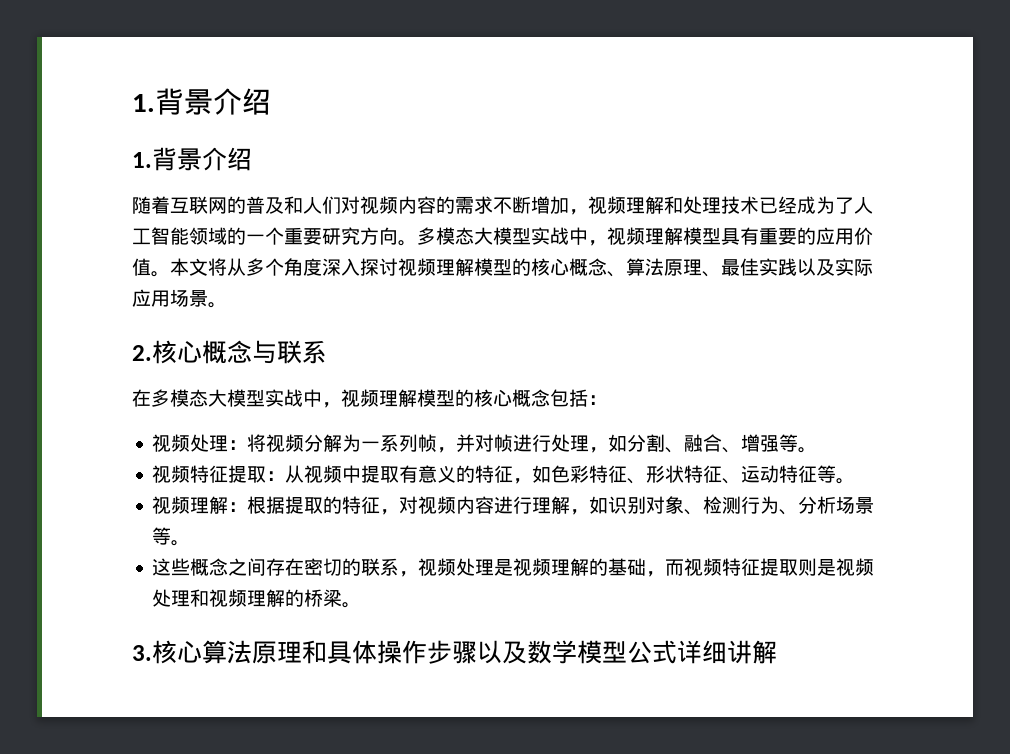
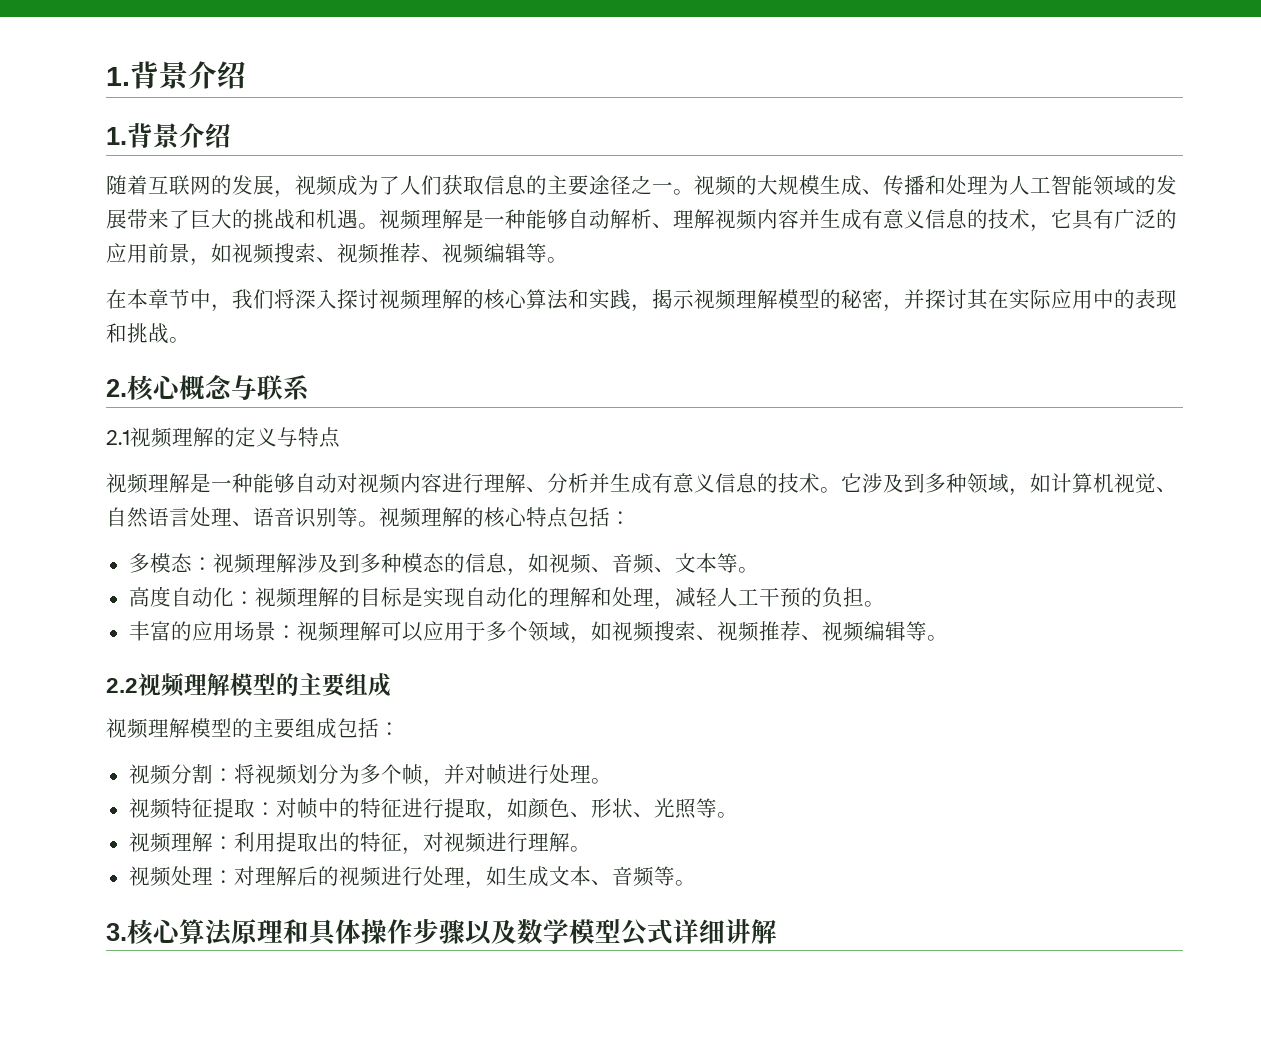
- 随着互联网的普及和人们对视频内容的需求不断增加，视频理解和处理技术已经成为了人工智能领域的一个重要研究方向。多模态大模型实战中，视频理解模型具有重要的应用价值。本文将从多个角度深入探讨视频理解模型的核心概念、算法原理、最佳实践以及实际应用场景。
+ 随着互联网的发展，视频成为了人们获取信息的主要途径之一。视频的大规模生成、传播和处理为人工智能领域的发展带来了巨大的挑战和机遇。视频理解是一种能够自动解析、理解视频内容并生成有意义信息的技术，它具有广泛的应用前景，如视频搜索、视频推荐、视频编辑等。
+ 在本章节中，我们将深入探讨视频理解的核心算法和实践，揭示视频理解模型的秘密，并探讨其在实际应用中的表现和挑战。
- 在多模态大模型实战中，视频理解模型的核心概念包括：
+ 2.1视频理解的定义与特点
+ 视频理解是一种能够自动对视频内容进行理解、分析并生成有意义信息的技术。它涉及到多种领域，如计算机视觉、自然语言处理、语音识别等。视频理解的核心特点包括：
+ 多模态：视频理解涉及到多种模态的信息，如视频、音频、文本等。
+ 高度自动化：视频理解的目标是实现自动化的理解和处理，减轻人工干预的负担。
+ 丰富的应用场景：视频理解可以应用于多个领域，如视频搜索、视频推荐、视频编辑等。
+ 2.2视频理解模型的主要组成
+ 视频理解模型的主要组成包括：
- 视频处理：将视频分解为一系列帧，并对帧进行处理，如分割、融合、增强等。
+ 视频分割：将视频划分为多个帧，并对帧进行处理。
- 视频特征提取：从视频中提取有意义的特征，如色彩特征、形状特征、运动特征等。
+ 视频特征提取：对帧中的特征进行提取，如颜色、形状、光照等。
- 视频理解：根据提取的特征，对视频内容进行理解，如识别对象、检测行为、分析场景等。
- 这些概念之间存在密切的联系，视频处理是视频理解的基础，而视频特征提取则是视频处理和视频理解的桥梁。
+ 视频理解：利用提取出的特征，对视频进行理解。
+ 视频处理：对理解后的视频进行处理，如生成文本、音频等。

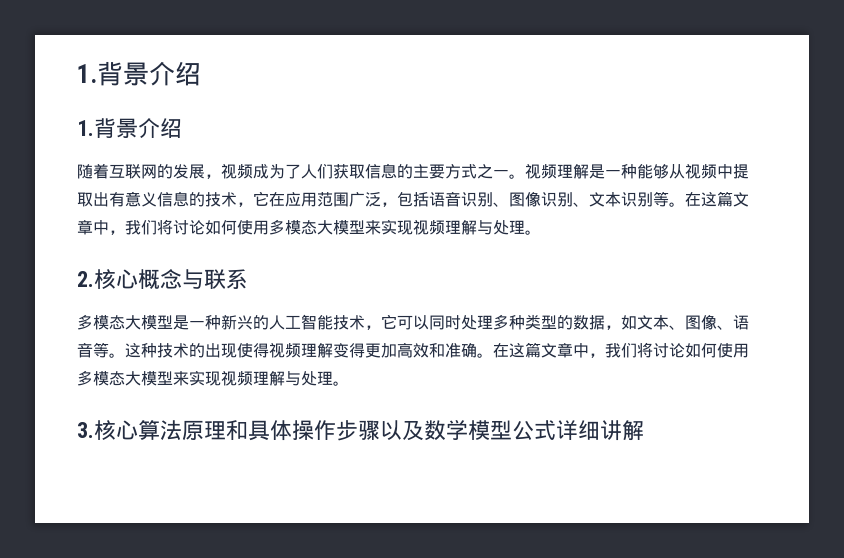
- 随着互联网的发展，视频成为了人们获取信息的主要途径之一。
+ 随着互联网的发展，视频成为了人们获取信息的主要方式之一。
- 视频的大规模生成、传播和处理为人工智能领域的发展带来了巨大的挑战和机遇。视频理解是一种能够自动解析、理解视频内容并生成有意义信息的技术，它具有广泛的应用前景，如视频搜索、视频推荐、视频编辑等。
- 在本章节中，我们将深入探讨视频理解的核心算法和实践，揭示视频理解模型的秘密，并探讨其在实际应用中的表现和挑战。
+ 视频理解是一种能够从视频中提取出有意义信息的技术，它在应用范围广泛，包括语音识别、图像识别、文本识别等。在这篇文章中，我们将讨论如何使用多模态大模型来实现视频理解与处理。
- 2.1视频理解的定义与特点
- 视频理解是一种能够自动对视频内容进行理解、分析并生成有意义信息的技术。它涉及到多种领域，如计算机视觉、自然语言处理、语音识别等。视频理解的核心特点包括：
- 多模态：视频理解涉及到多种模态的信息，如视频、音频、文本等。
- 高度自动化：视频理解的目标是实现自动化的理解和处理，减轻人工干预的负担。
- 丰富的应用场景：视频理解可以应用于多个领域，如视频搜索、视频推荐、视频编辑等。
- 2.2视频理解模型的主要组成
- 视频理解模型的主要组成包括：
- 视频分割：将视频划分为多个帧，并对帧进行处理。
- 视频特征提取：对帧中的特征进行提取，如颜色、形状、光照等。
- 视频理解：利用提取出的特征，对视频进行理解。
- 视频处理：对理解后的视频进行处理，如生成文本、音频等。
+ 多模态大模型是一种新兴的人工智能技术，它可以同时处理多种类型的数据，如文本、图像、语音等。这种技术的出现使得视频理解变得更加高效和准确。在这篇文章中，我们将讨论如何使用多模态大模型来实现视频理解与处理。

